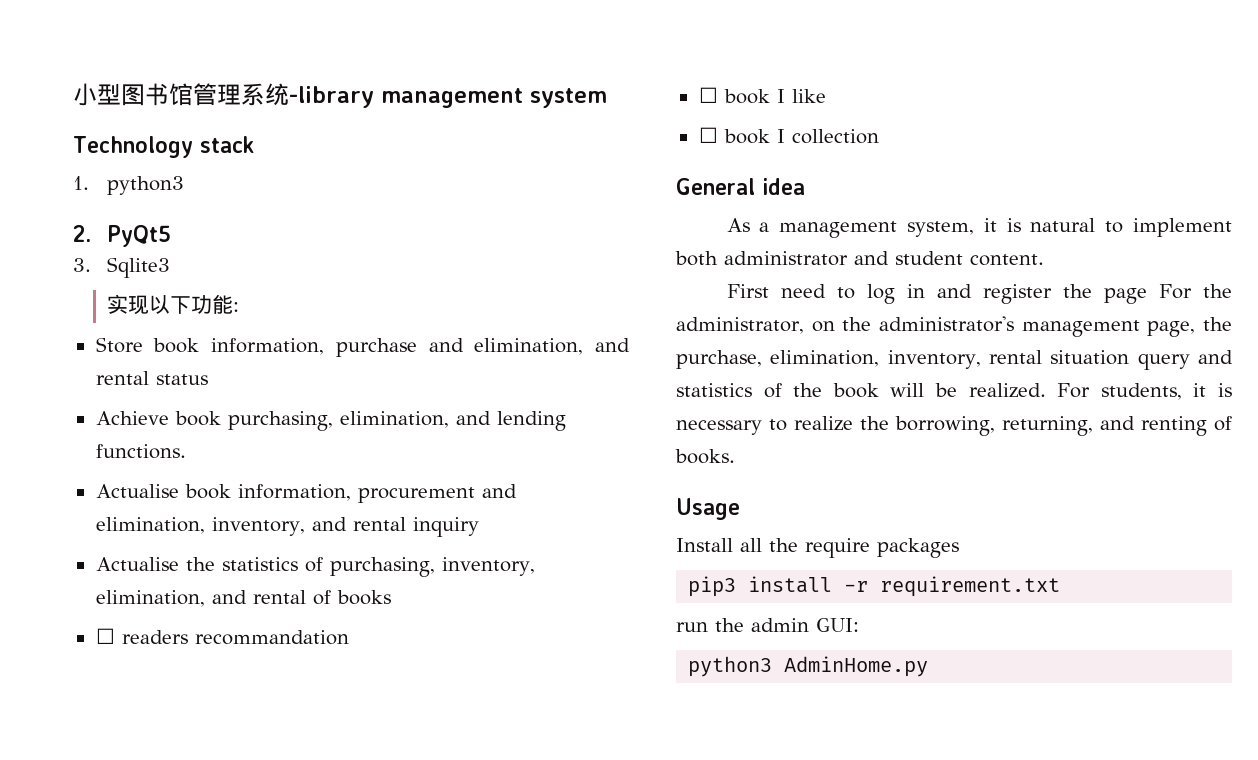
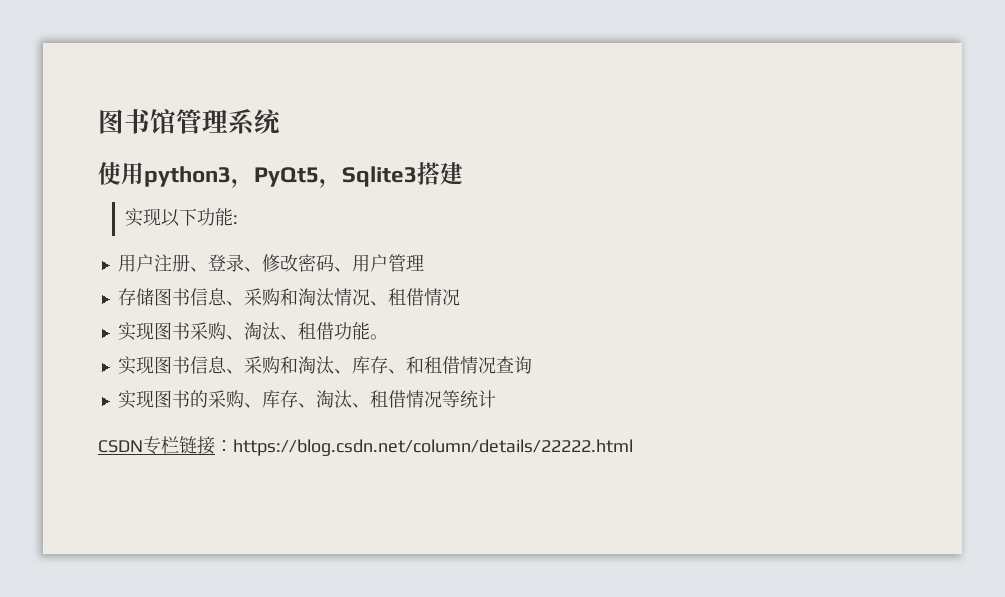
- 小型图书馆管理系统-library management system
- Technology stack
- 1. python3
- 2. PyQt5
- 3. Sqlite3
+ 图书馆管理系统
+ 使用python3，PyQt5，Sqlite3搭建
- Store book information, purchase and elimination, and rental status
- Achieve book purchasing, elimination, and lending functions.
- Actualise book information, procurement and elimination, inventory, and rental inquiry
- Actualise the statistics of purchasing, inventory, elimination, and rental of books
- ☐ readers recommandation
- ☐ book I like
- ☐ book I collection
- General idea
- As a management system, it is natural to implement both administrator and student content.
- First need to log in and register the page For the administrator, on the administrator's management page, the purchase, elimination, inventory, rental situation query and statistics of the book will be realized. For students, it is necessary to realize the borrowing, returning, and renting of books.
- Usage
- Install all the require packages
- pip3 install -r requirement.txt
- run the admin GUI:
- python3 AdminHome.py
+ 用户注册、登录、修改密码、用户管理
+ 存储图书信息、采购和淘汰情况、租借情况
+ 实现图书采购、淘汰、租借功能。
+ 实现图书信息、采购和淘汰、库存、和租借情况查询
+ 实现图书的采购、库存、淘汰、租借情况等统计
+ CSDN专栏链接：https://blog.csdn.net/column/details/22222.html

